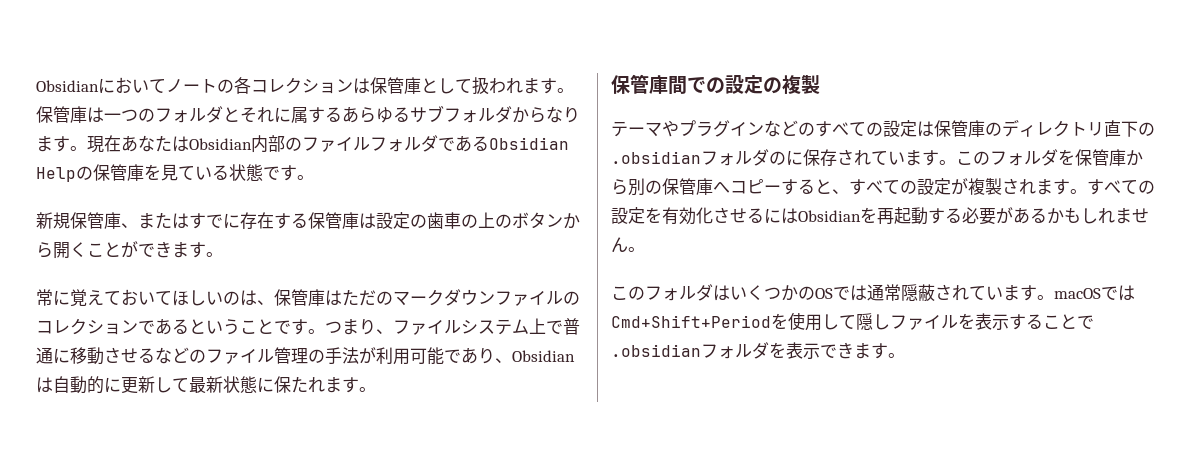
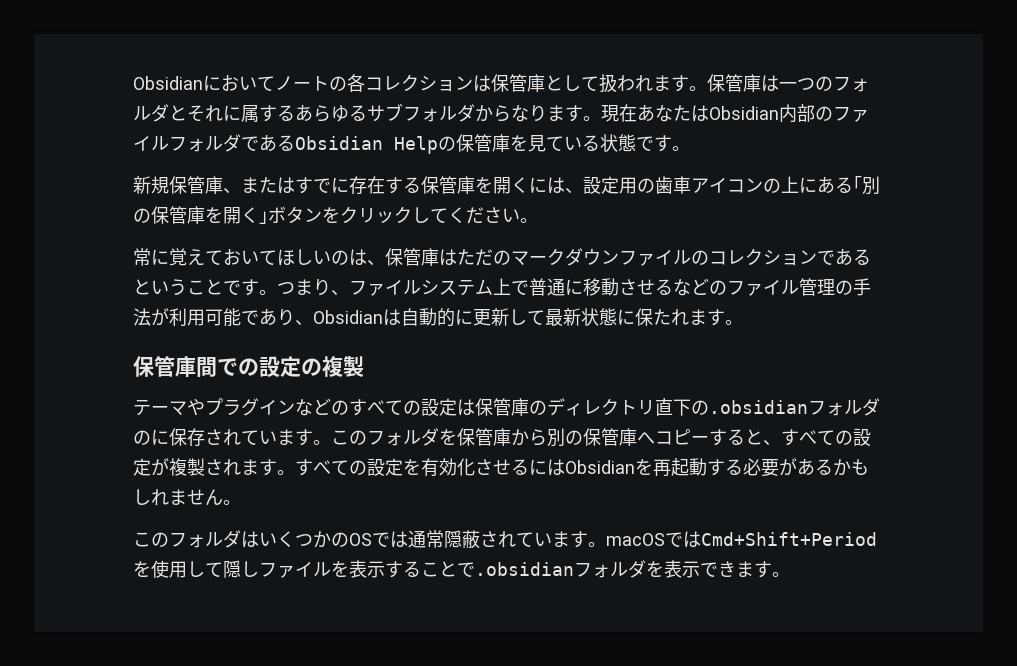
- 新規保管庫、またはすでに存在する保管庫は設定の歯車の上のボタンから開くことができます。
+ 新規保管庫、またはすでに存在する保管庫を開くには、設定用の歯車アイコンの上にある｢別の保管庫を開く｣ボタンをクリックしてください。

